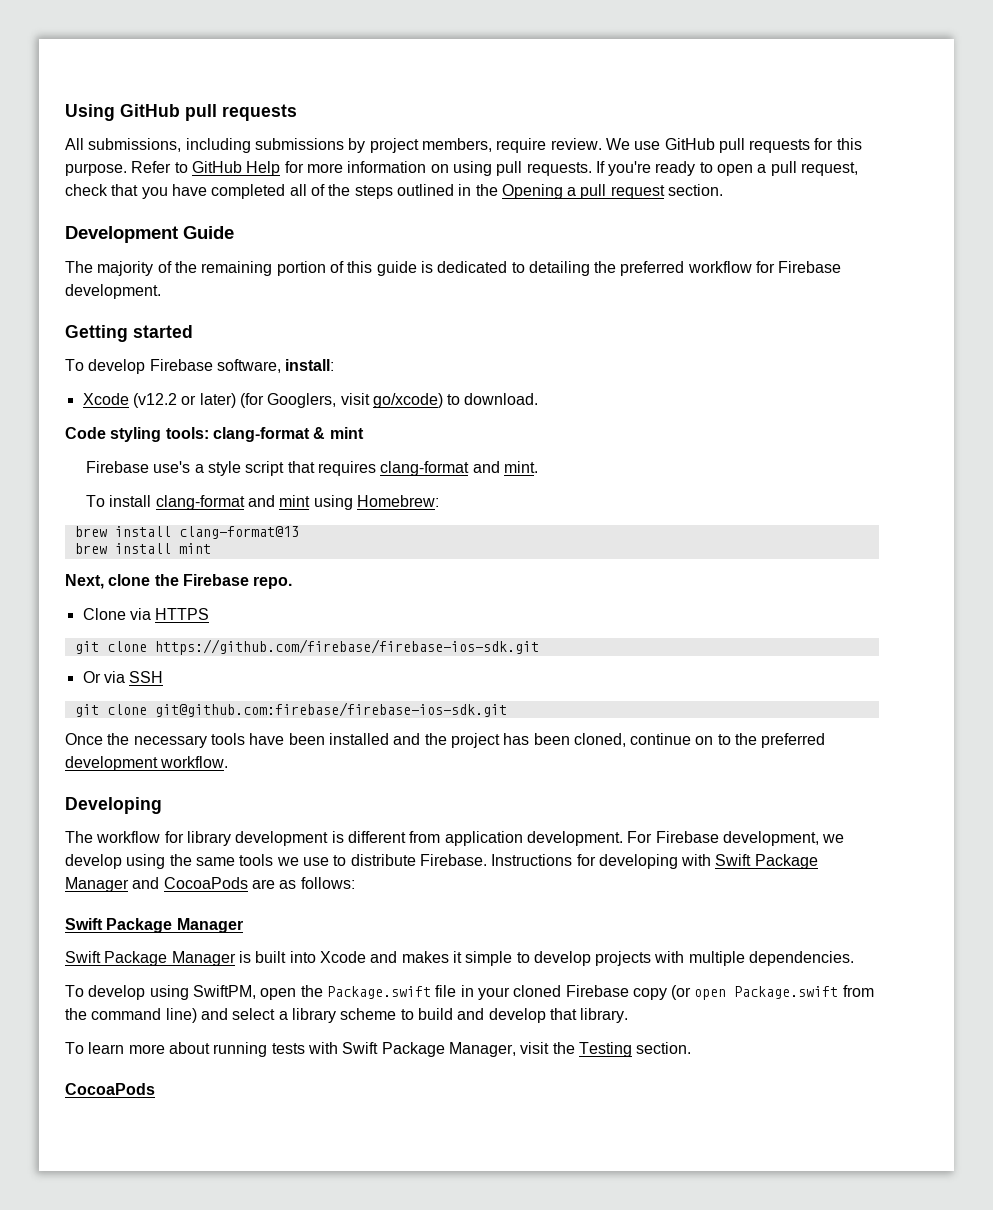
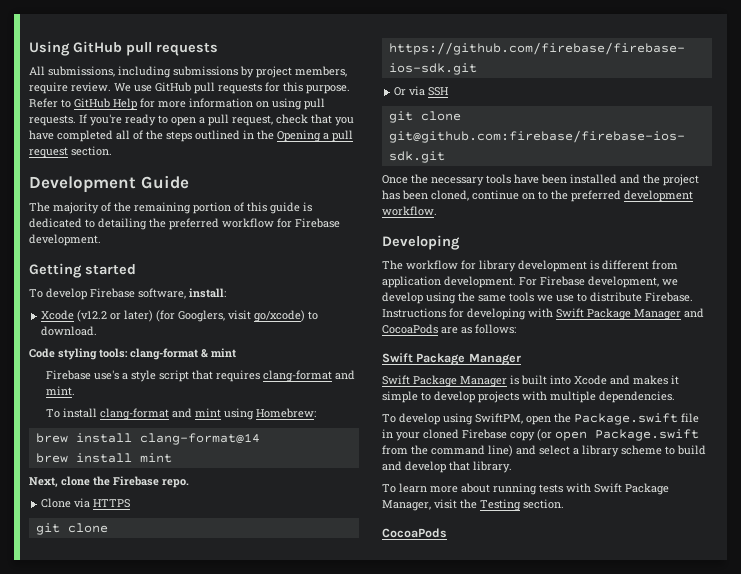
- brew install clang-format@13
+ brew install clang-format@14

